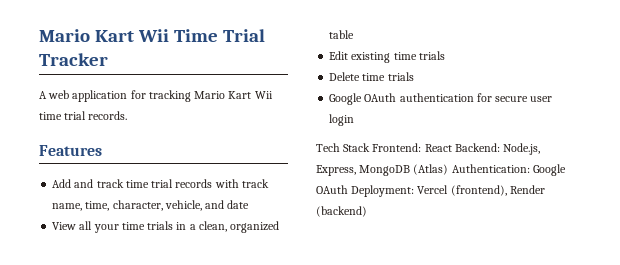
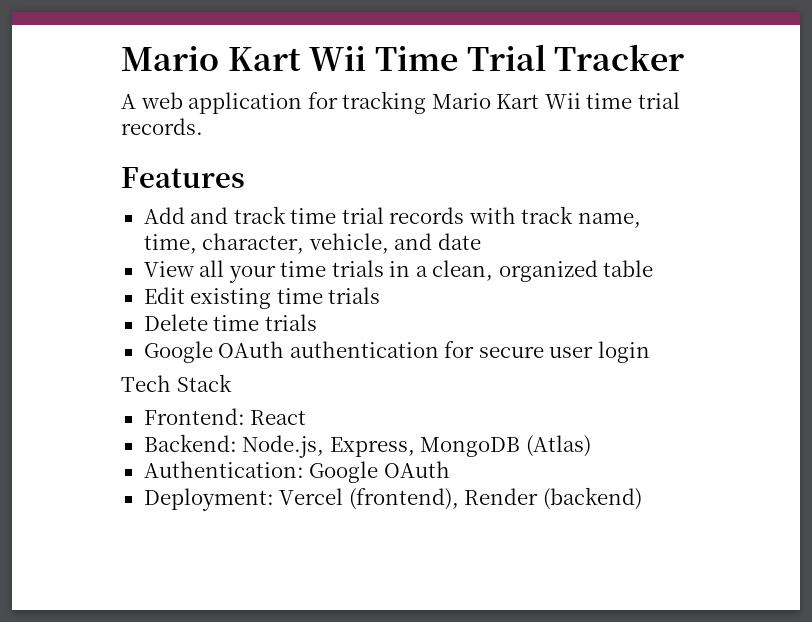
- Tech Stack Frontend: React Backend: Node.js, Express, MongoDB (Atlas) Authentication: Google OAuth Deployment: Vercel (frontend), Render (backend)
+ Tech Stack
+ Frontend: React
+ Backend: Node.js, Express, MongoDB (Atlas)
+ Authentication: Google OAuth
+ Deployment: Vercel (frontend), Render (backend)

